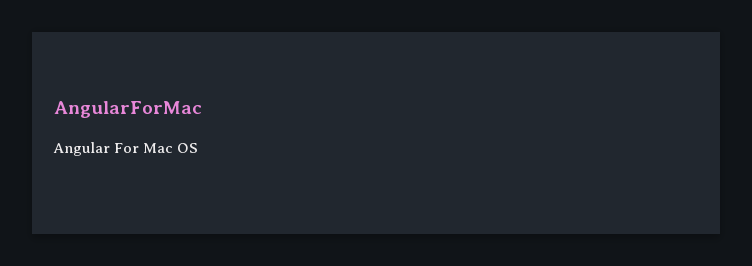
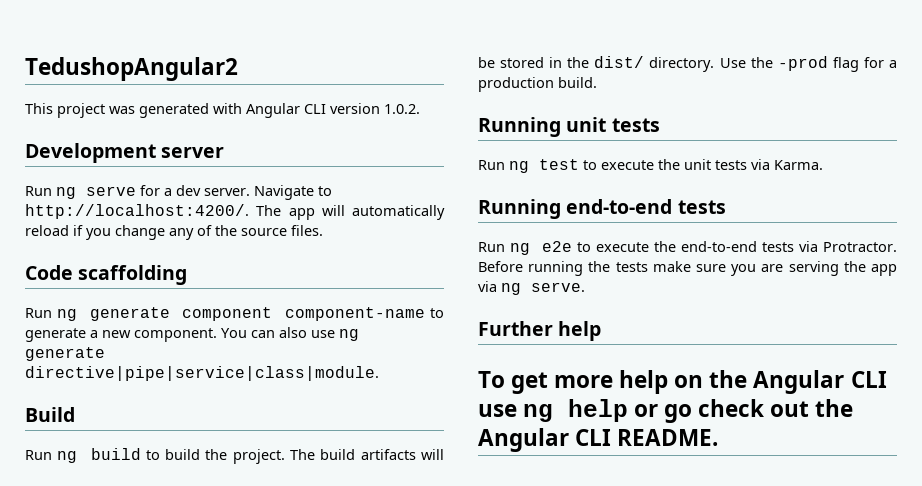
- AngularForMac
- Angular For Mac OS
+ TedushopAngular2
+ This project was generated with Angular CLI version 1.0.2.
+ Development server
+ Run ng serve for a dev server. Navigate to http://localhost:4200/. The app will automatically reload if you change any of the source files.
+ Code scaffolding
+ Run ng generate component component-name to generate a new component. You can also use ng generate directive|pipe|service|class|module.
+ Build
+ Run ng build to build the project. The build artifacts will be stored in the dist/ directory. Use the -prod flag for a production build.
+ Running unit tests
+ Run ng test to execute the unit tests via Karma.
+ Running end-to-end tests
+ Run ng e2e to execute the end-to-end tests via Protractor. Before running the tests make sure you are serving the app via ng serve.
+ Further help
+ To get more help on the Angular CLI use ng help or go check out the Angular CLI README.

